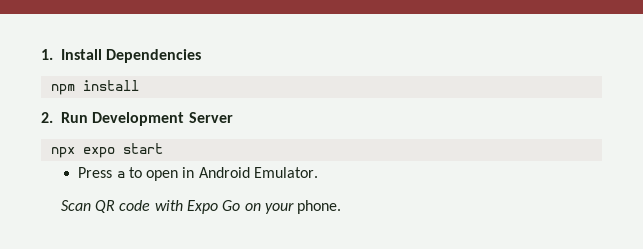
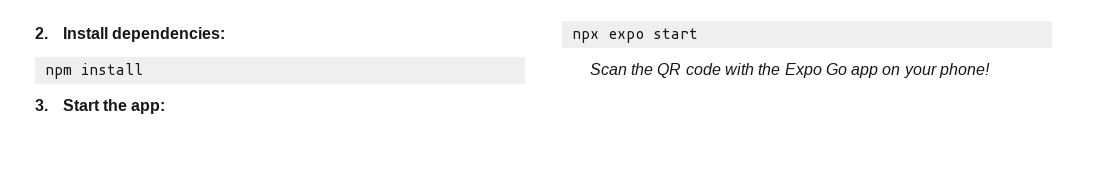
- 1. Install Dependencies
+ 2. Install dependencies:
- 2. Run Development Server
+ 3. Start the app:
- Press a to open in Android Emulator.
- Scan QR code with Expo Go on your phone.
+ Scan the QR code with the Expo Go app on your phone!

